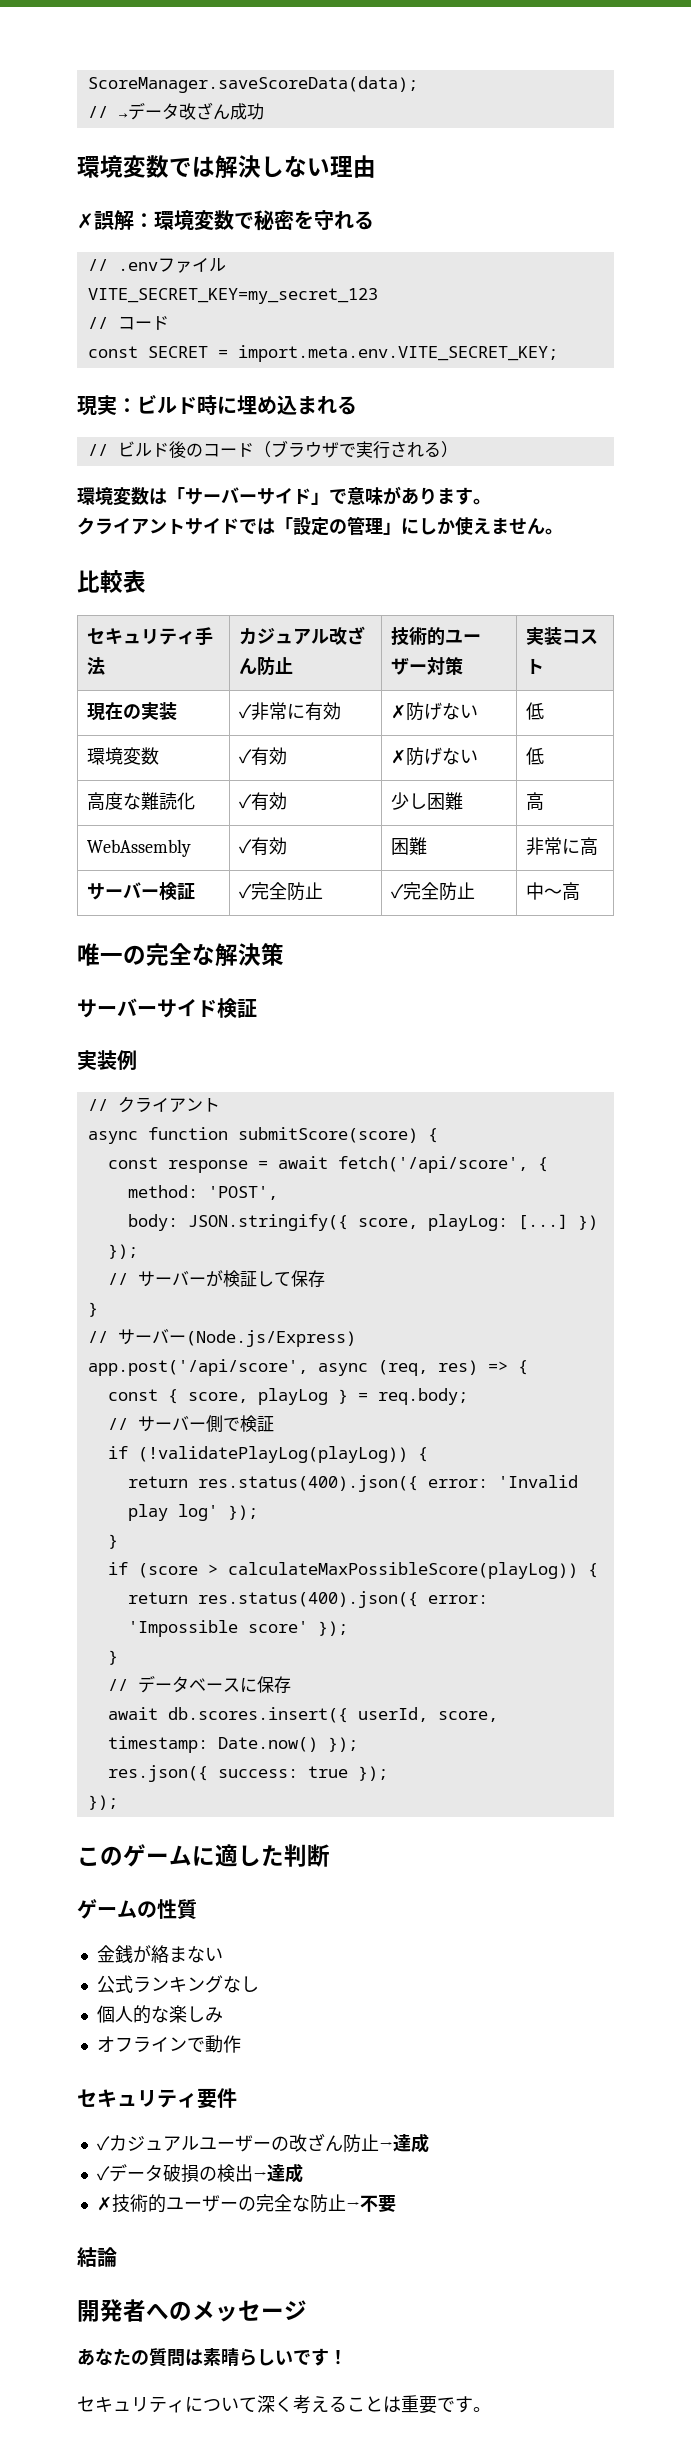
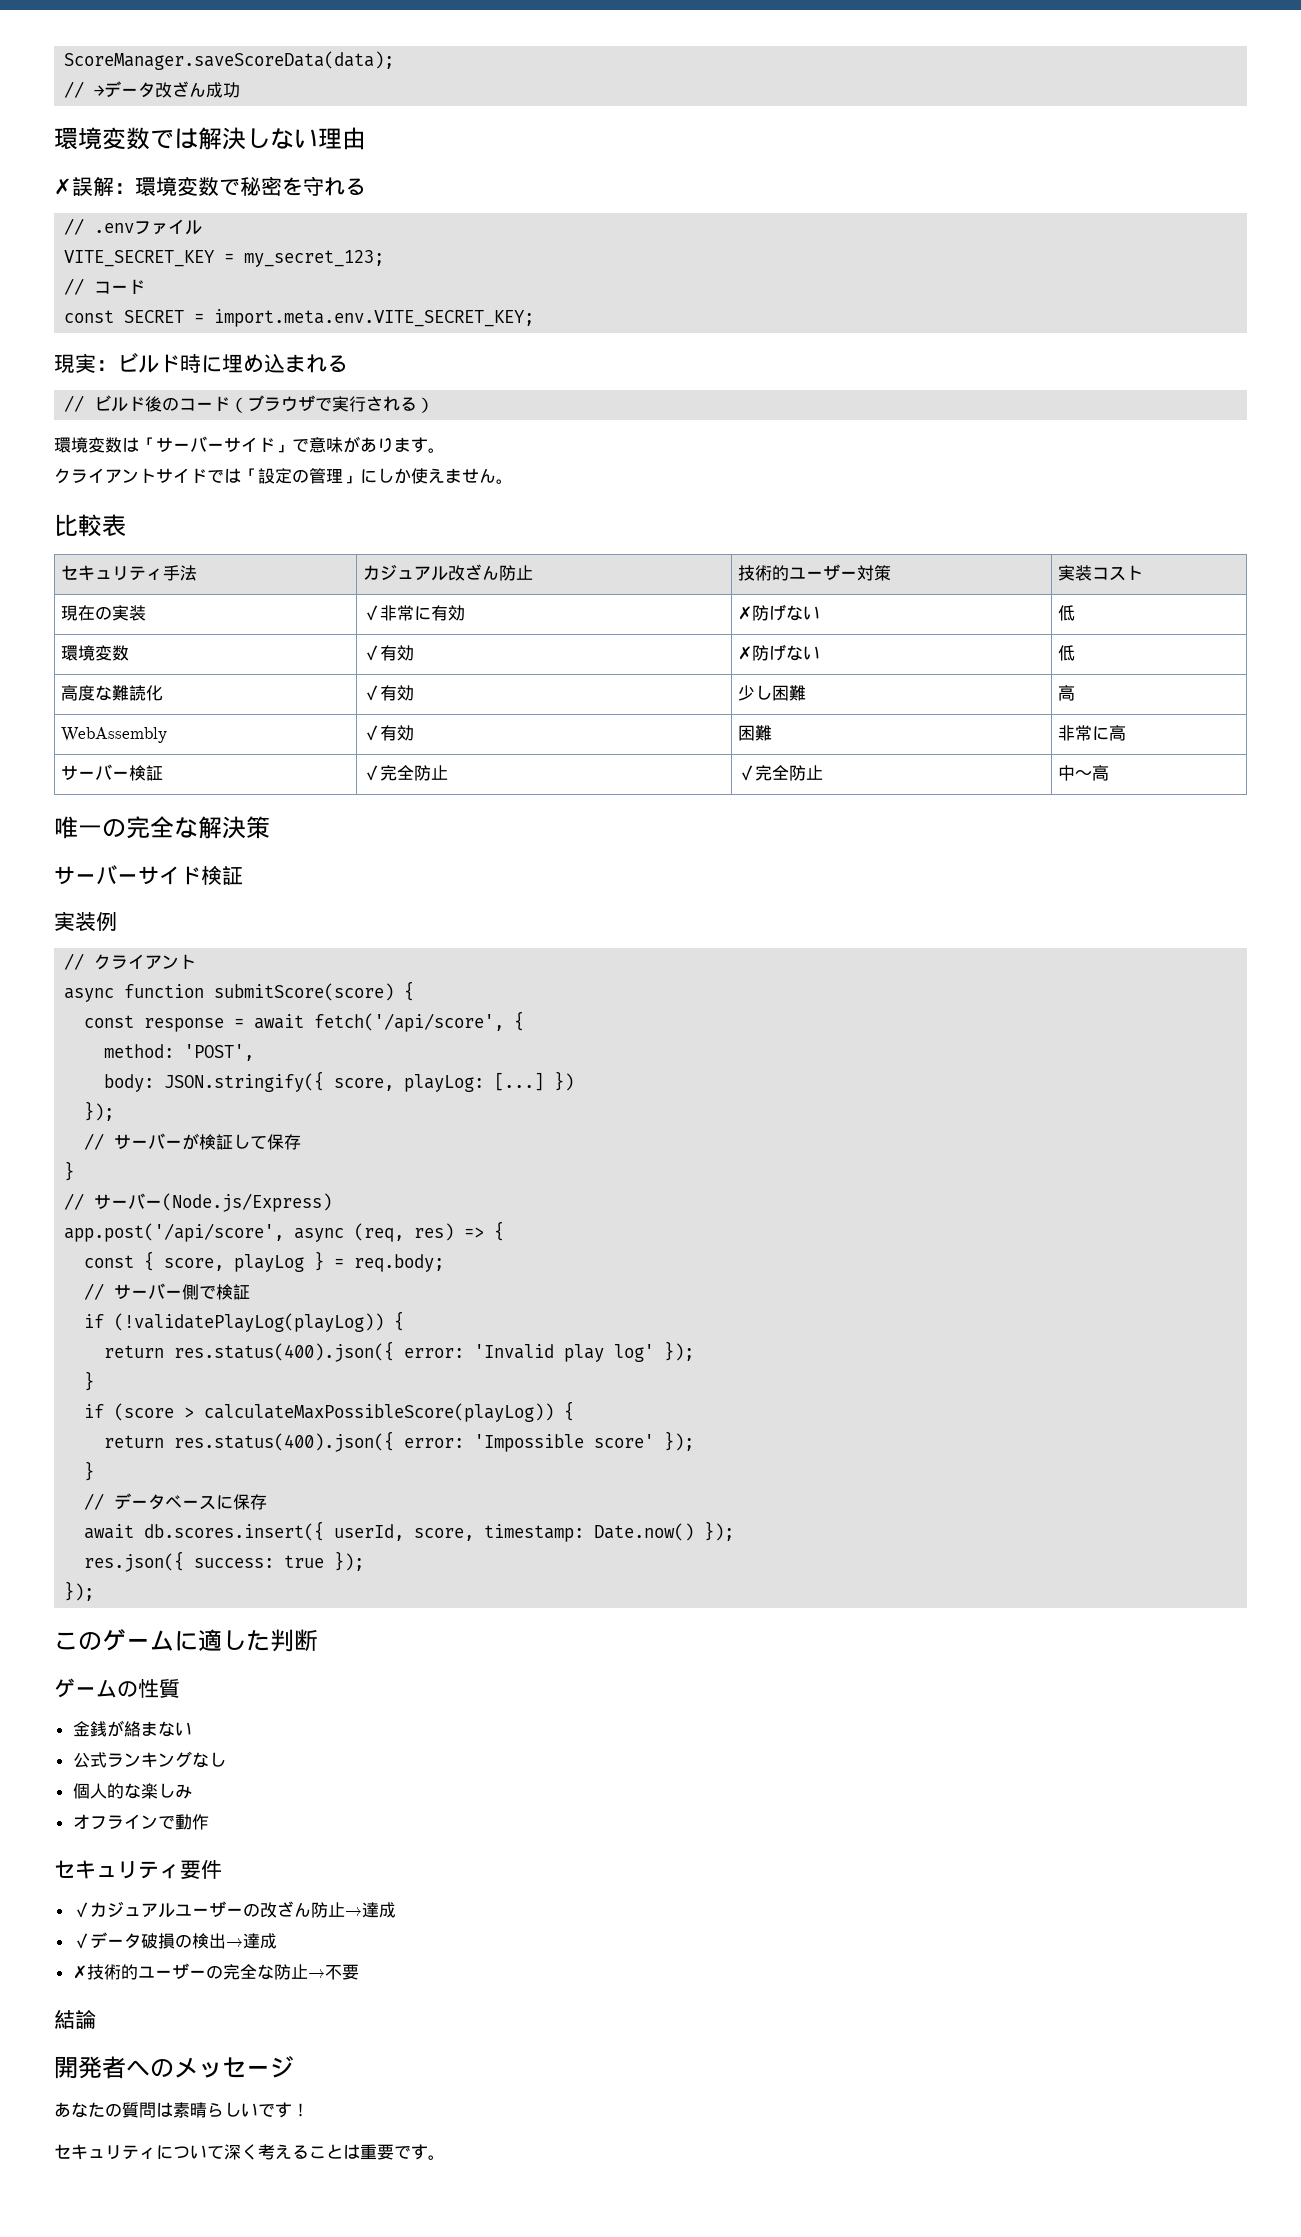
- VITE_SECRET_KEY=my_secret_123
+ VITE_SECRET_KEY = my_secret_123;

